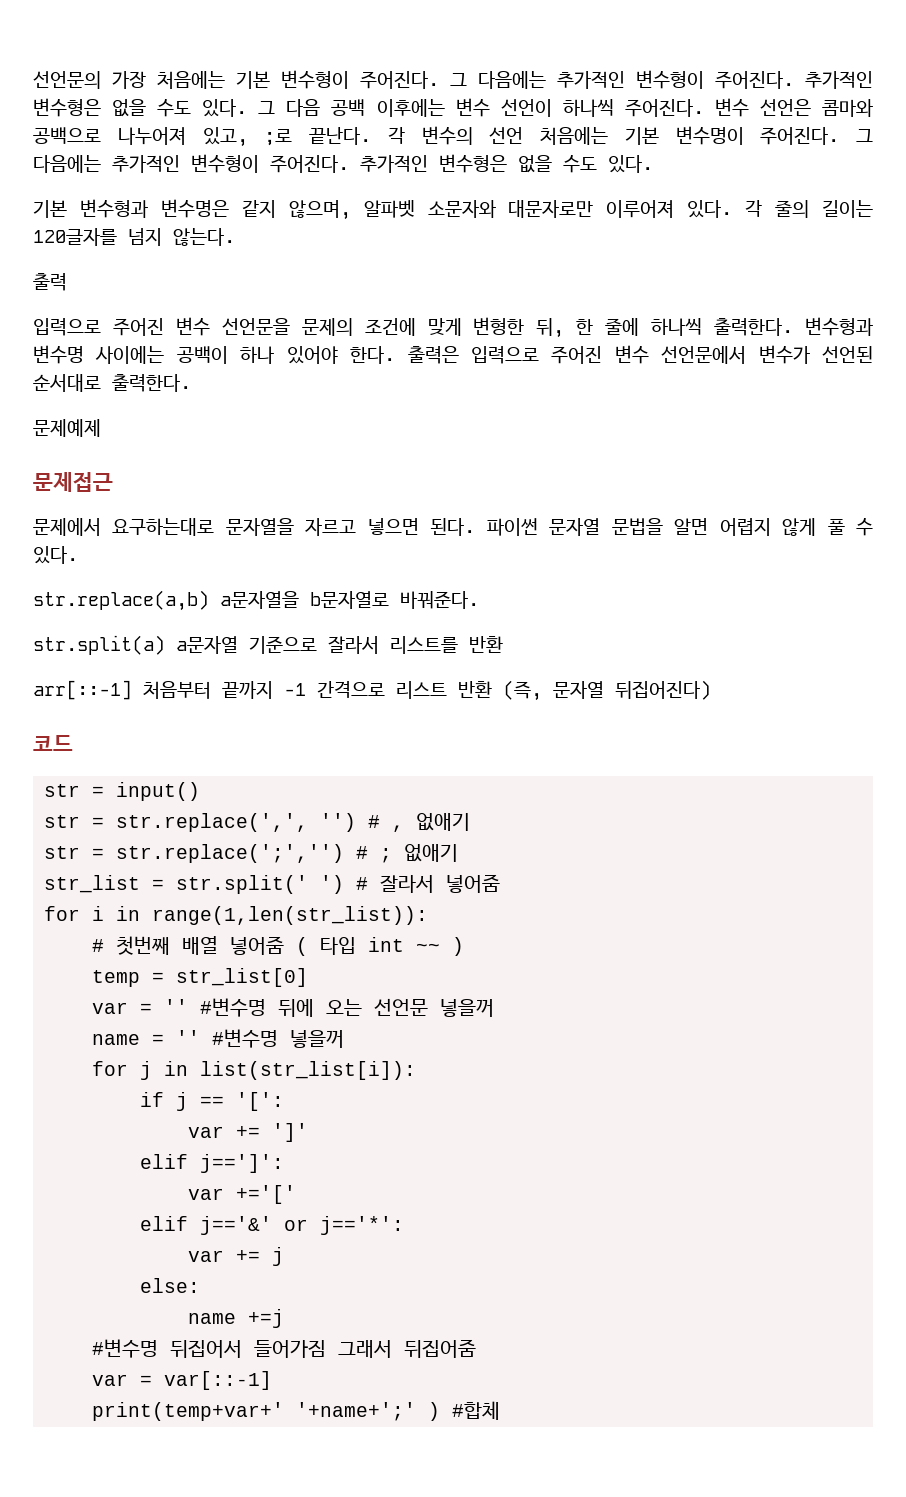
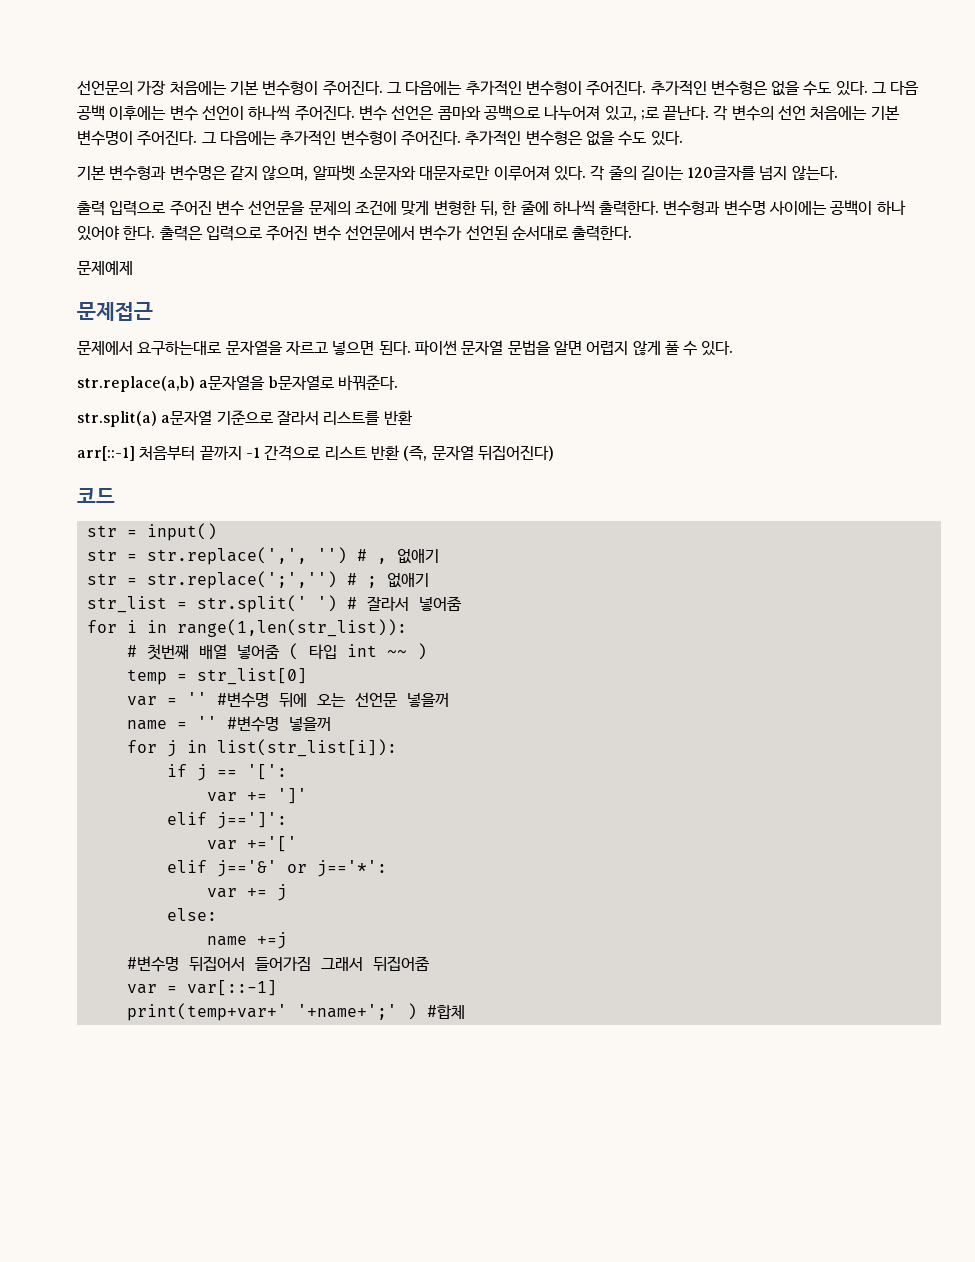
- 출력
- 입력으로 주어진 변수 선언문을 문제의 조건에 맞게 변형한 뒤, 한 줄에 하나씩 출력한다.
+ 출력 입력으로 주어진 변수 선언문을 문제의 조건에 맞게 변형한 뒤, 한 줄에 하나씩 출력한다.

